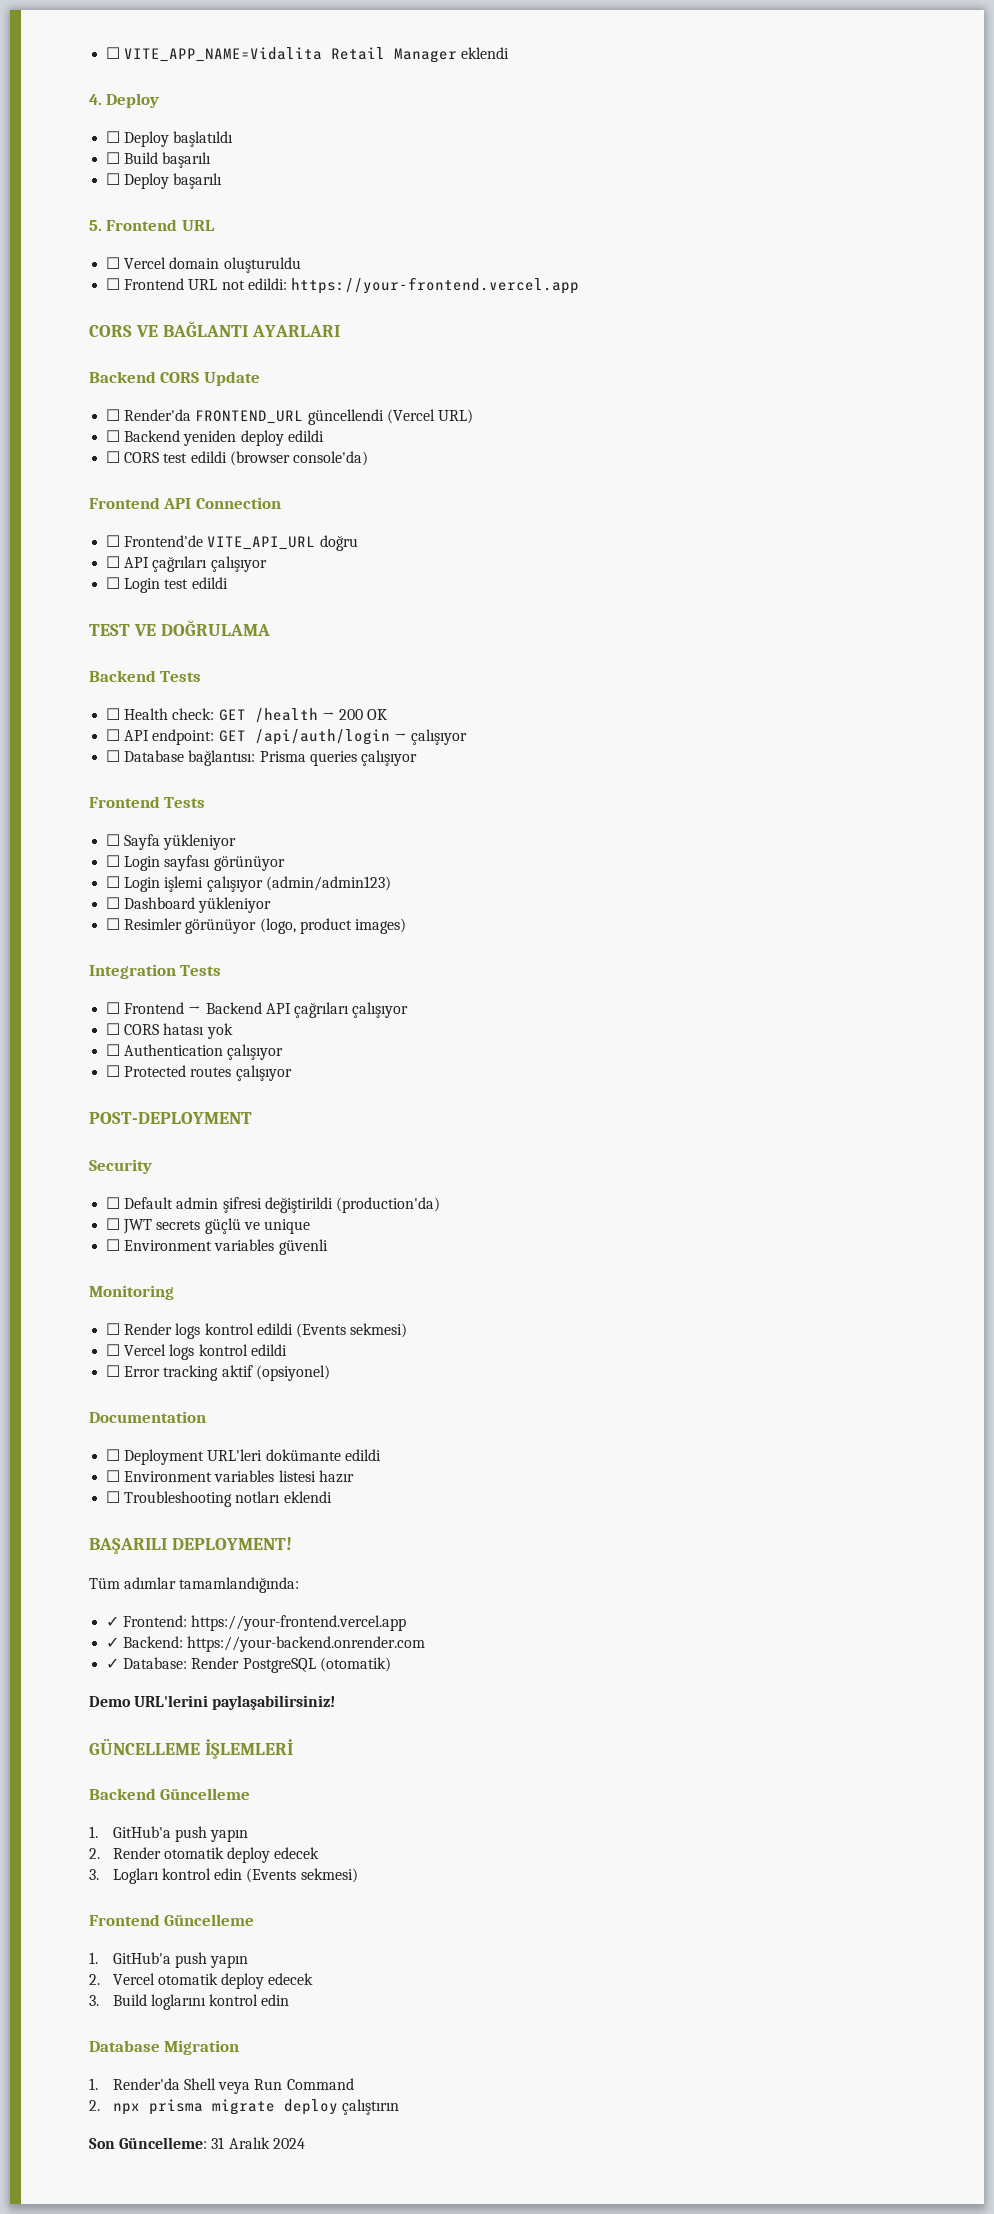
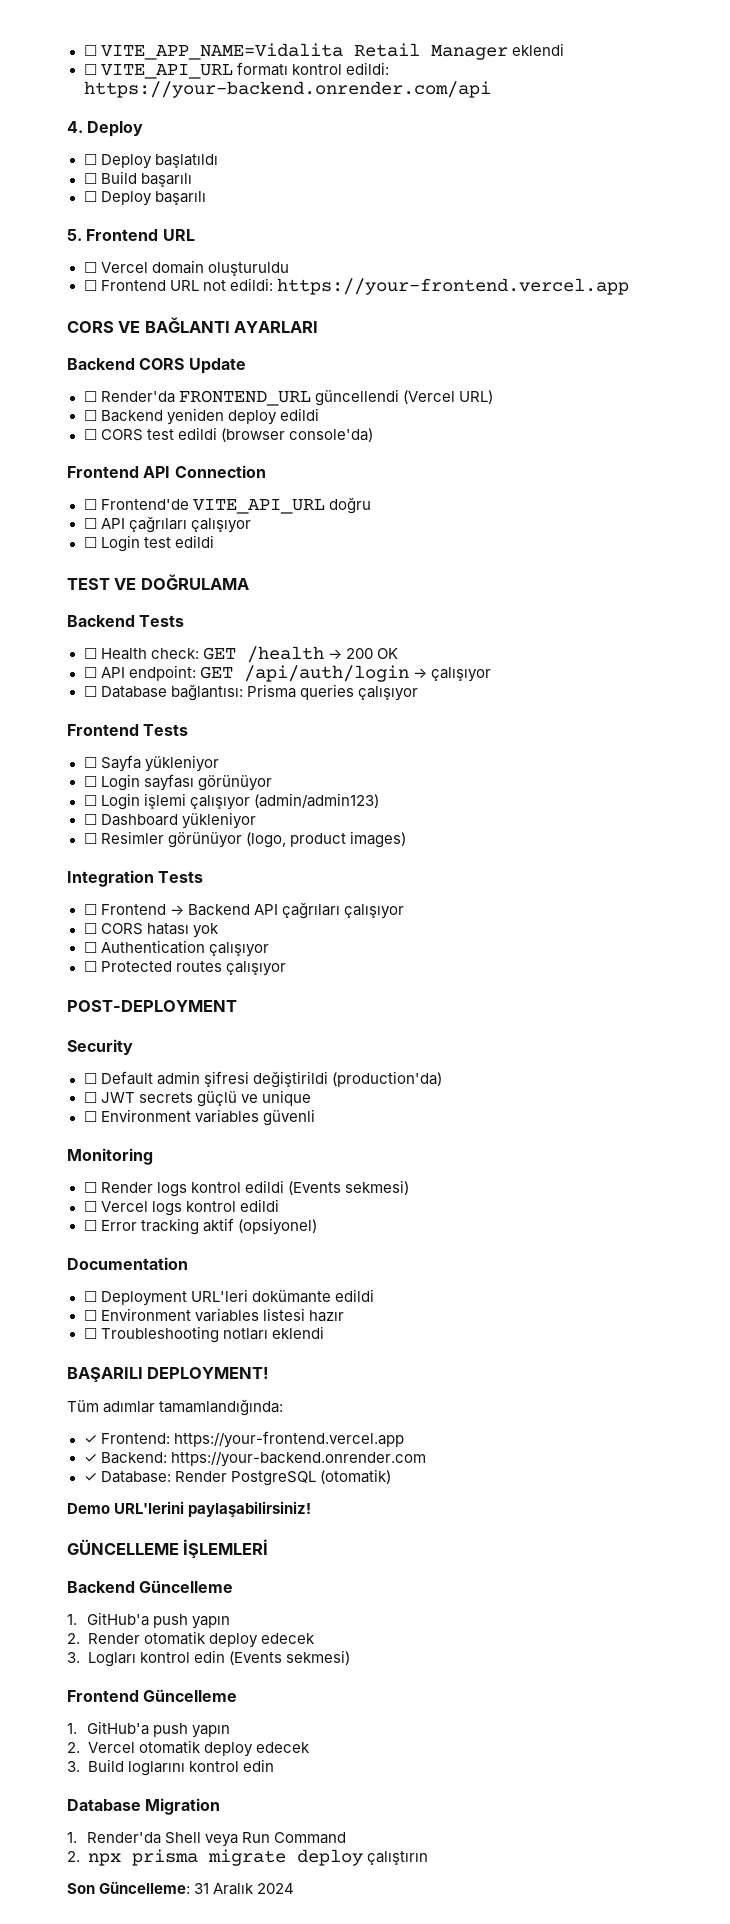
+ ☐ VITE_API_URL formatı kontrol edildi: https://your-backend.onrender.com/api

